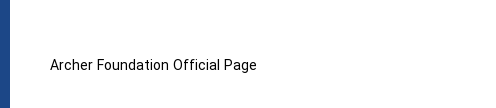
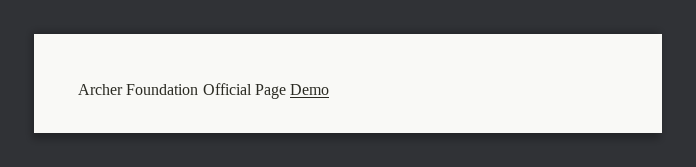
- Archer Foundation Official Page
+ Archer Foundation Official Page Demo

